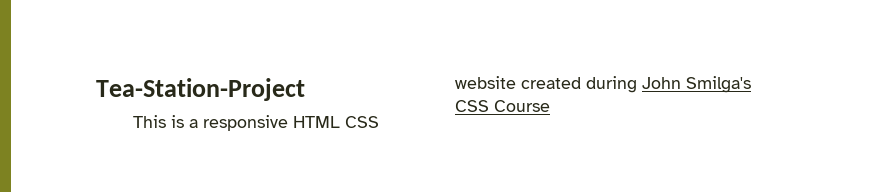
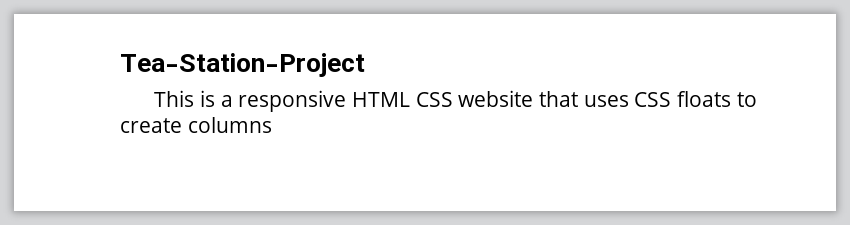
- This is a responsive HTML CSS website created during John Smilga's CSS Course
+ This is a responsive HTML CSS website that uses CSS floats to create columns

